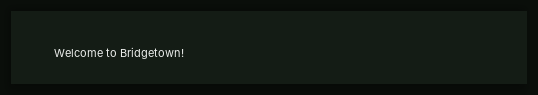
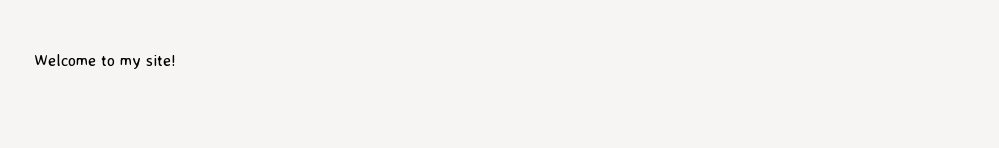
- Welcome to Bridgetown!
+ Welcome to my site!

